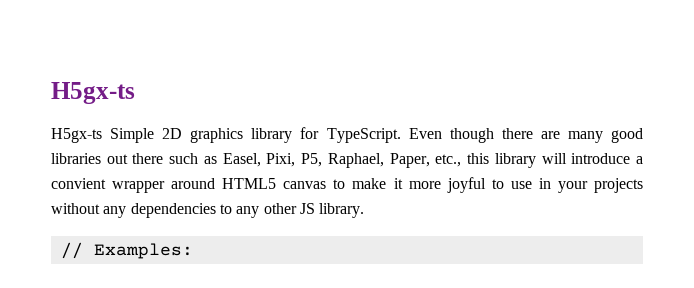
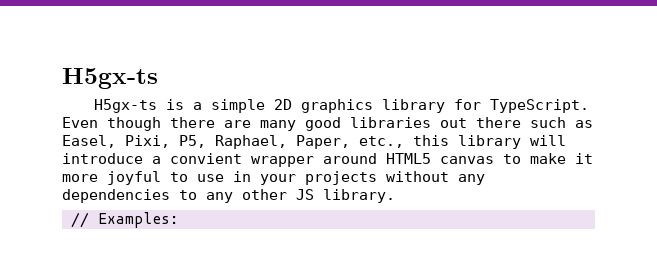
- H5gx-ts Simple 2D graphics library for TypeScript.
+ H5gx-ts is a simple 2D graphics library for TypeScript.

